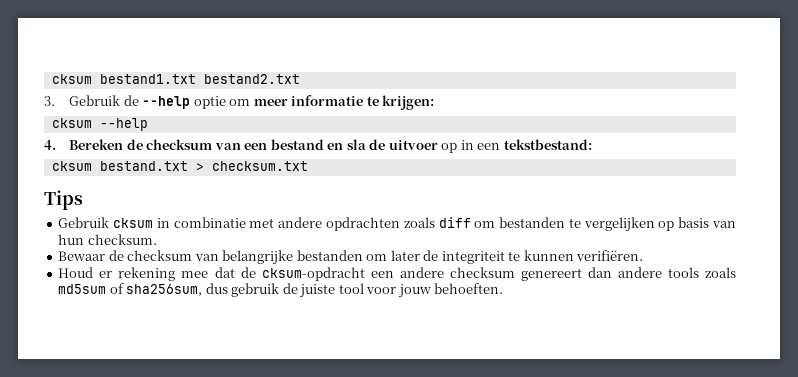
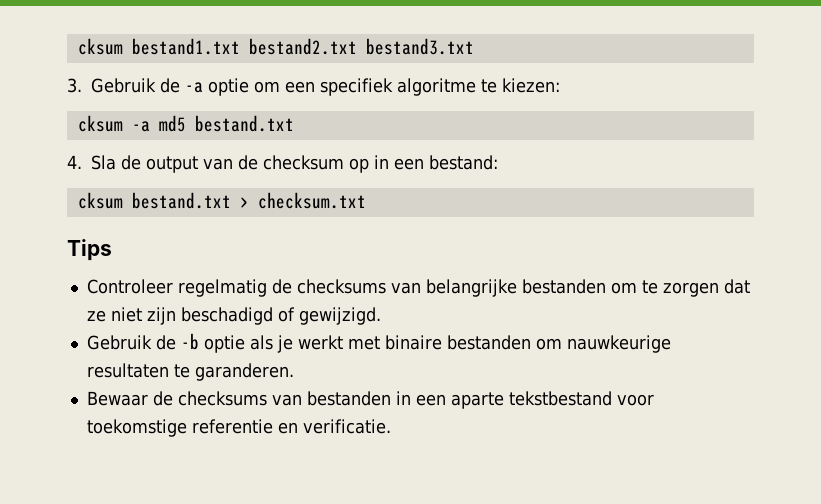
- cksum bestand1.txt bestand2.txt
+ cksum bestand1.txt bestand2.txt bestand3.txt
- 3. Gebruik de --help optie om meer informatie te krijgen:
- cksum --help
- 4. Bereken de checksum van een bestand en sla de uitvoer op in een tekstbestand:
+ 3. Gebruik de -a optie om een specifiek algoritme te kiezen:
+ cksum -a md5 bestand.txt
+ 4. Sla de output van de checksum op in een bestand:
- Gebruik cksum in combinatie met andere opdrachten zoals diff om bestanden te vergelijken op basis van hun checksum.
- Bewaar de checksum van belangrijke bestanden om later de integriteit te kunnen verifiëren.
- Houd er rekening mee dat de cksum-opdracht een andere checksum genereert dan andere tools zoals md5sum of sha256sum, dus gebruik de juiste tool voor jouw behoeften.
+ Controleer regelmatig de checksums van belangrijke bestanden om te zorgen dat ze niet zijn beschadigd of gewijzigd.
+ Gebruik de -b optie als je werkt met binaire bestanden om nauwkeurige resultaten te garanderen.
+ Bewaar de checksums van bestanden in een aparte tekstbestand voor toekomstige referentie en verificatie.

